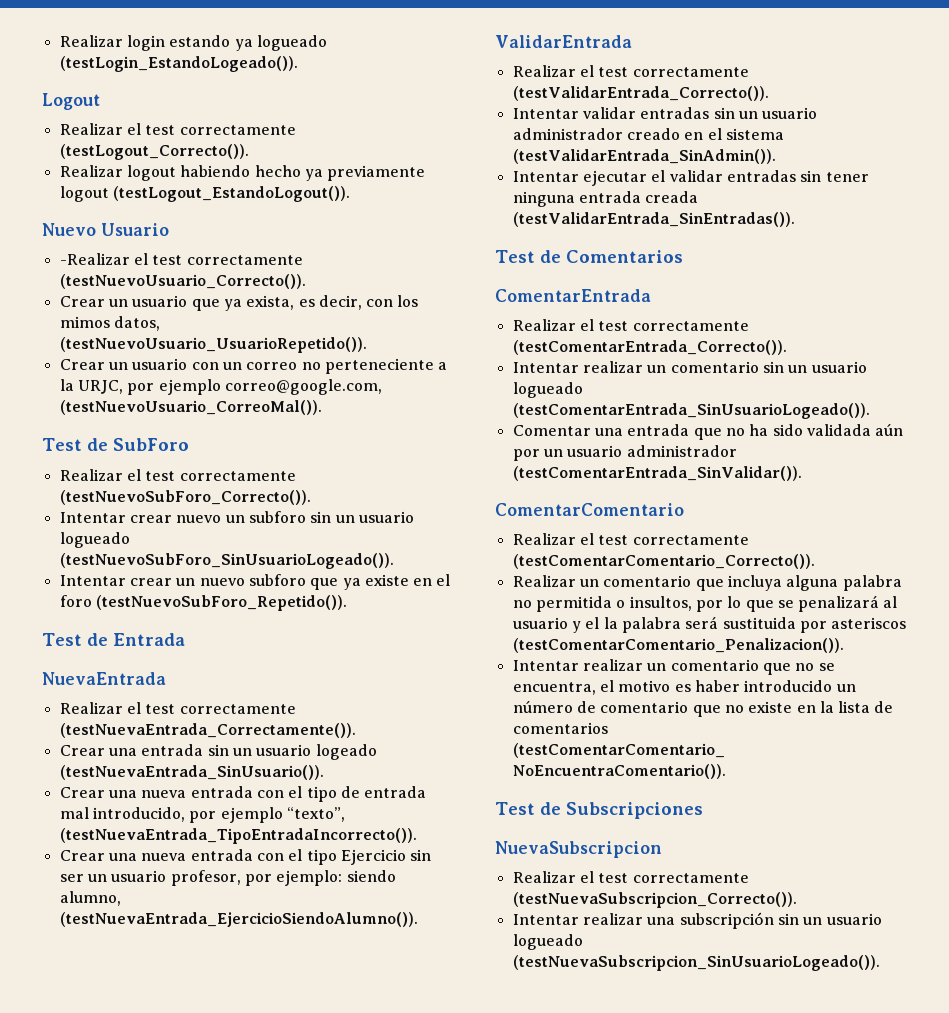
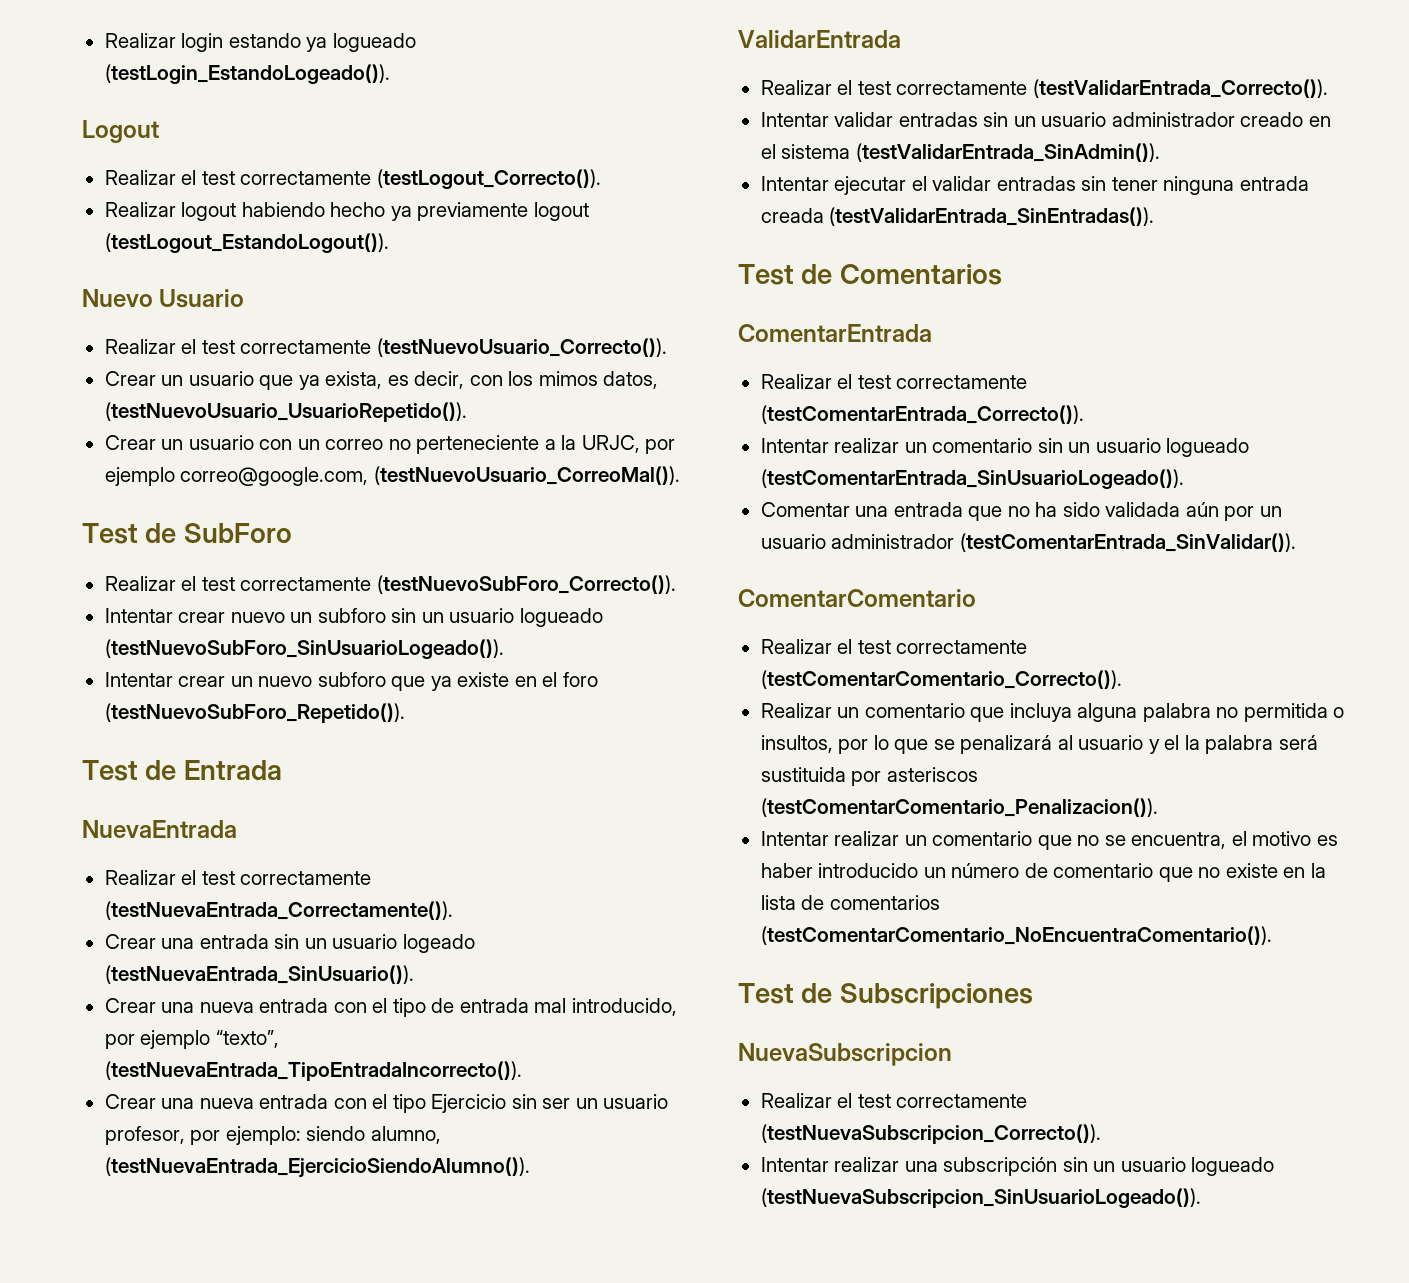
- -Realizar el test correctamente (testNuevoUsuario_Correcto()).
+ Realizar el test correctamente (testNuevoUsuario_Correcto()).

